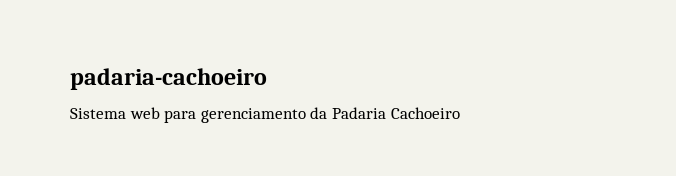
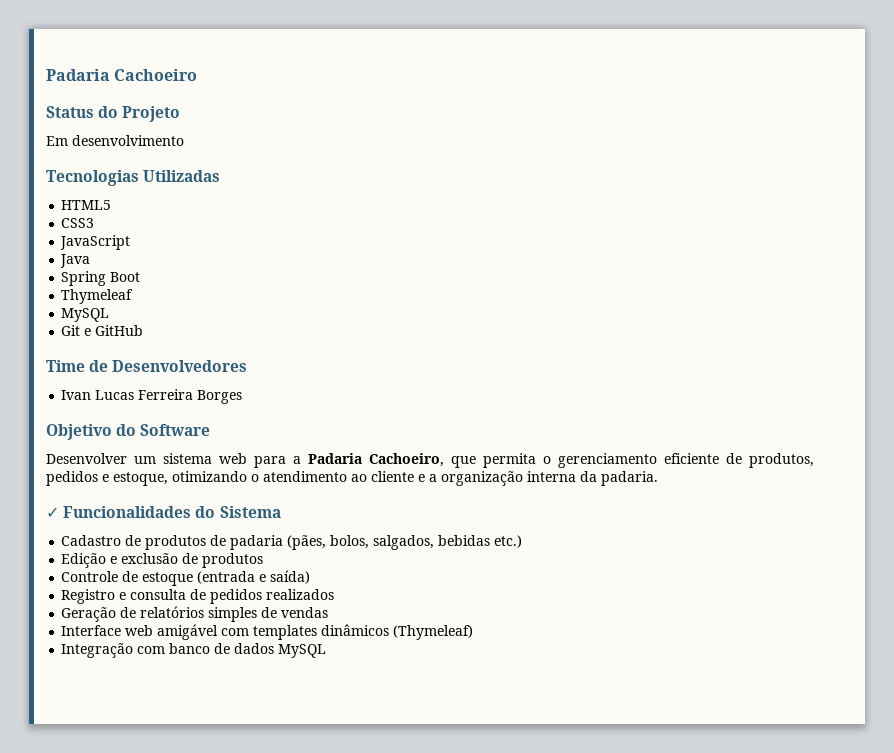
- padaria-cachoeiro
- Sistema web para gerenciamento da Padaria Cachoeiro
+ Padaria Cachoeiro
+ Status do Projeto
+ Em desenvolvimento
+ Tecnologias Utilizadas
+ HTML5
+ CSS3
+ JavaScript
+ Java
+ Spring Boot
+ Thymeleaf
+ MySQL
+ Git e GitHub
+ Time de Desenvolvedores
+ Ivan Lucas Ferreira Borges
+ Objetivo do Software
+ Desenvolver um sistema web para a Padaria Cachoeiro, que permita o gerenciamento eficiente de produtos, pedidos e estoque, otimizando o atendimento ao cliente e a organização interna da padaria.
+ ✓ Funcionalidades do Sistema
+ Cadastro de produtos de padaria (pães, bolos, salgados, bebidas etc.)
+ Edição e exclusão de produtos
+ Controle de estoque (entrada e saída)
+ Registro e consulta de pedidos realizados
+ Geração de relatórios simples de vendas
+ Interface web amigável com templates dinâmicos (Thymeleaf)
+ Integração com banco de dados MySQL

